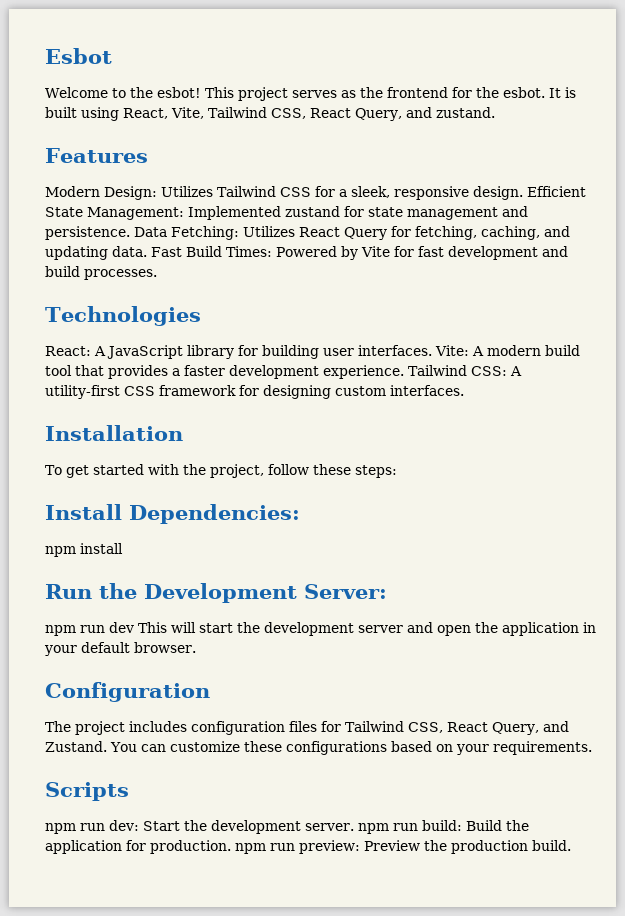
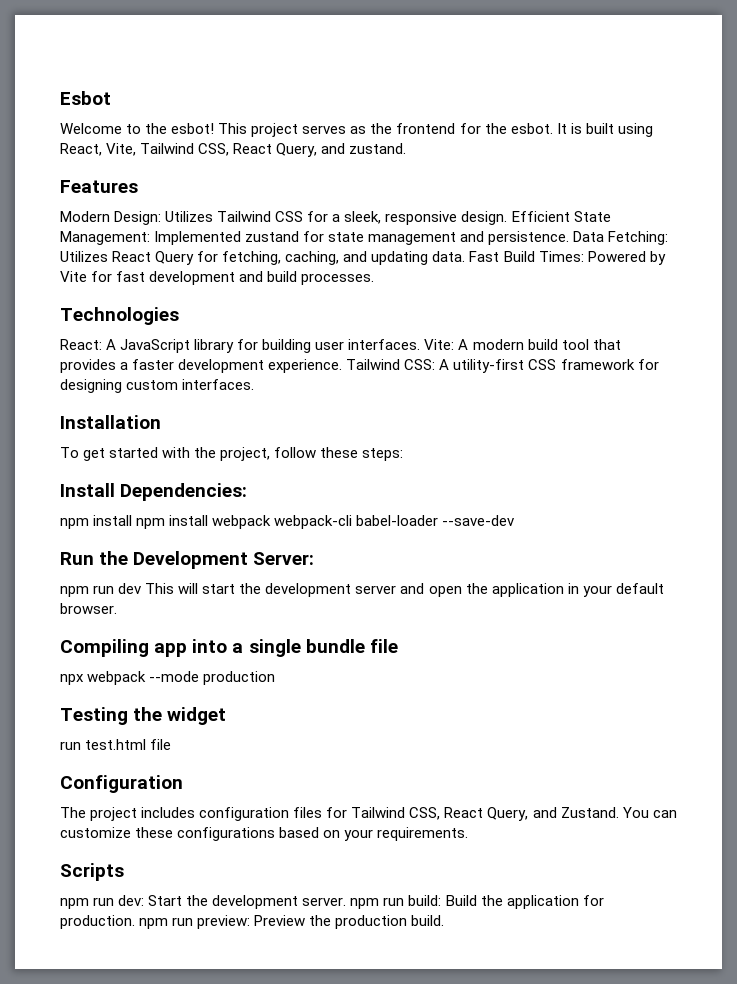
- npm install
+ npm install npm install webpack webpack-cli babel-loader --save-dev
+ Compiling app into a single bundle file
+ npx webpack --mode production
+ Testing the widget
+ run test.html file

